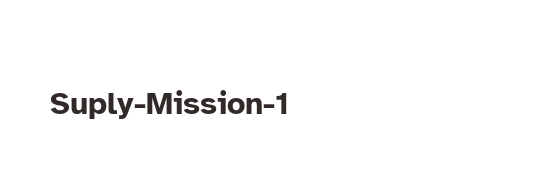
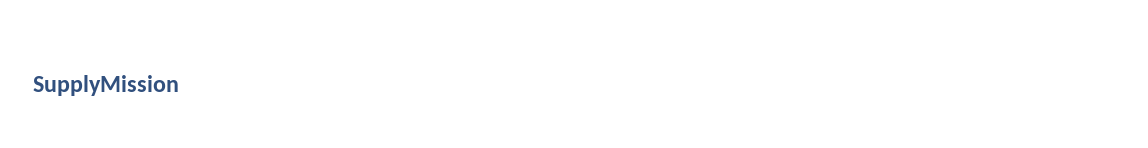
- Suply-Mission-1
+ SupplyMission

